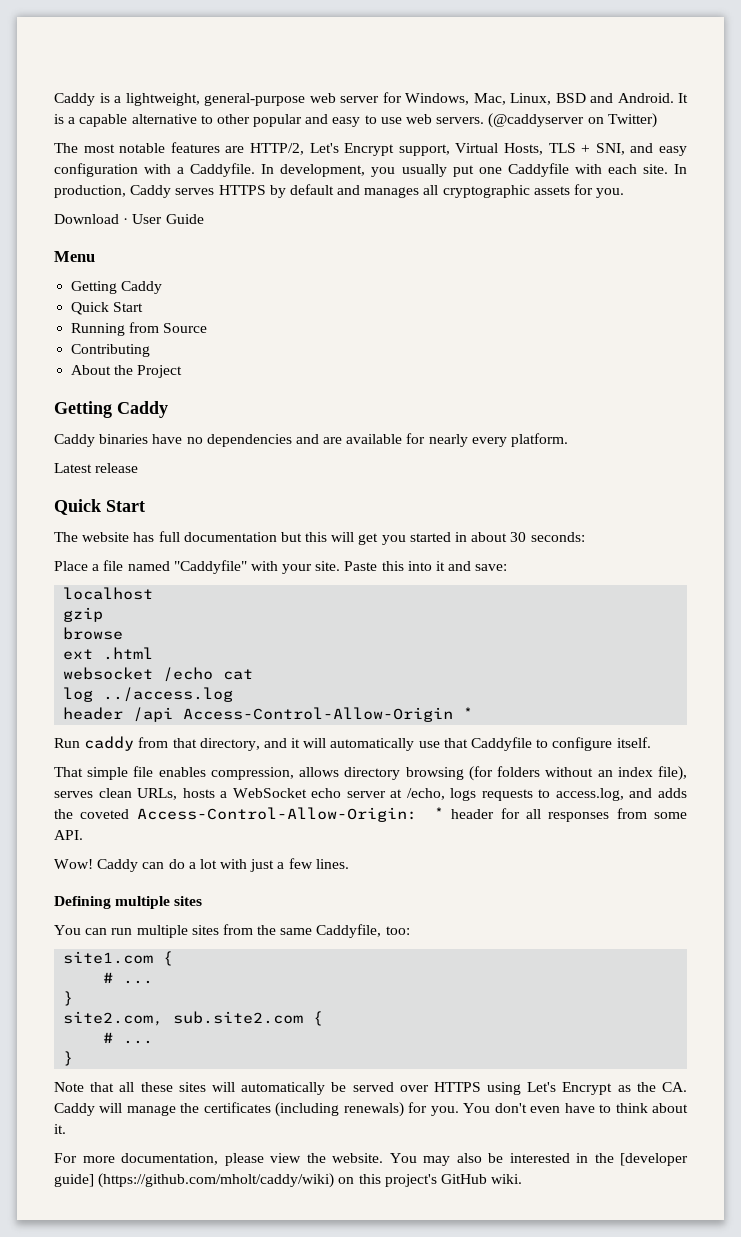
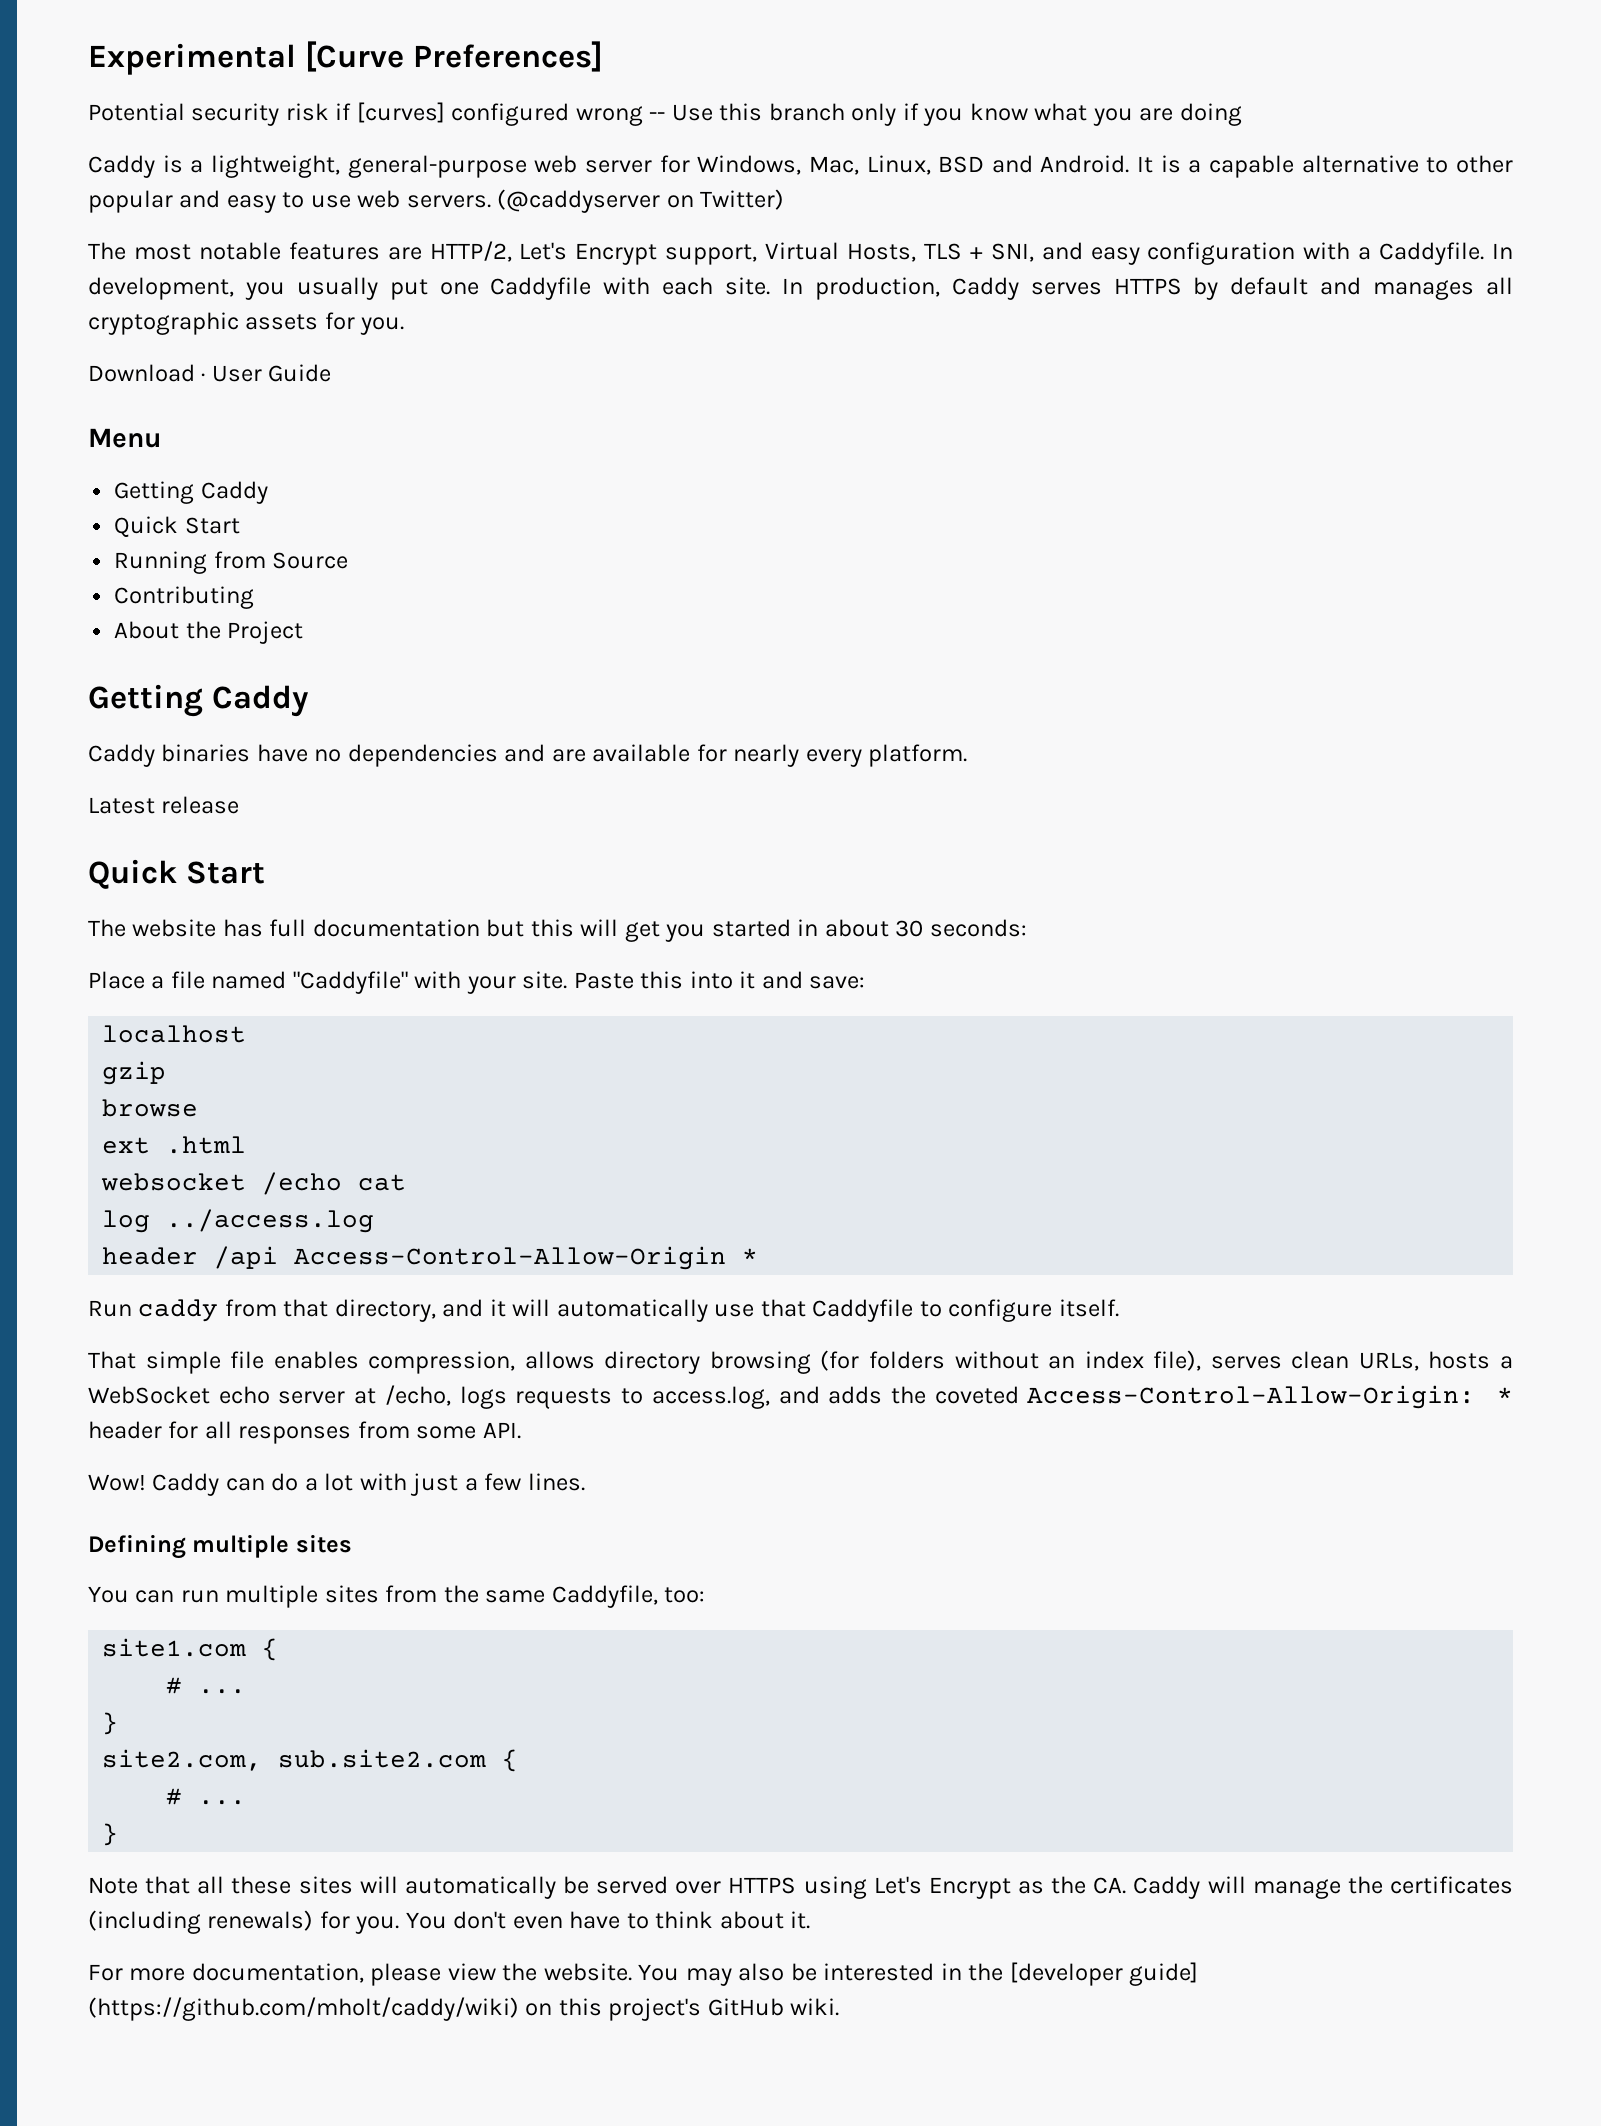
+ Experimental [Curve Preferences]
+ Potential security risk if [curves] configured wrong -- Use this branch only if you know what you are doing

